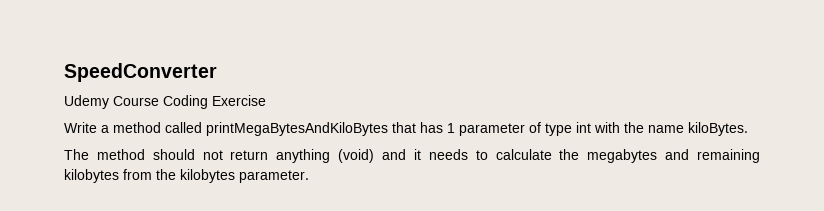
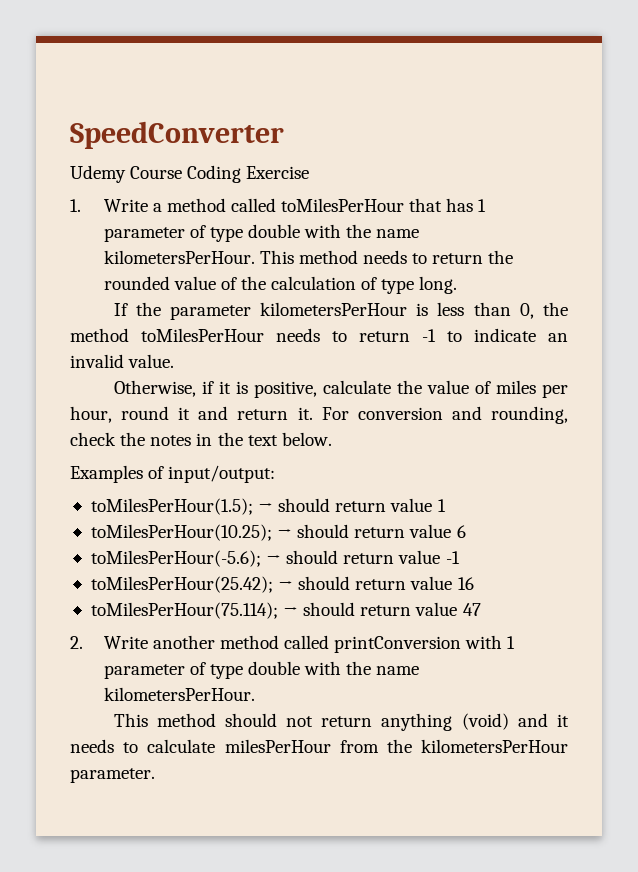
- Write a method called printMegaBytesAndKiloBytes that has 1 parameter of type int with the name kiloBytes.
- The method should not return anything (void) and it needs to calculate the megabytes and remaining kilobytes from the kilobytes parameter.
+ 1. Write a method called toMilesPerHour that has 1 parameter of type double with the name kilometersPerHour. This method needs to return the rounded value of the calculation of type long.
+ If the parameter kilometersPerHour is less than 0, the method toMilesPerHour needs to return -1 to indicate an invalid value.
+ Otherwise, if it is positive, calculate the value of miles per hour, round it and return it. For conversion and rounding, check the notes in the text below.
+ Examples of input/output:
+ toMilesPerHour(1.5); → should return value 1
+ toMilesPerHour(10.25); → should return value 6
+ toMilesPerHour(-5.6); → should return value -1
+ toMilesPerHour(25.42); → should return value 16
+ toMilesPerHour(75.114); → should return value 47
+ 2. Write another method called printConversion with 1 parameter of type double with the name kilometersPerHour.
+ This method should not return anything (void) and it needs to calculate milesPerHour from the kilometersPerHour parameter.

